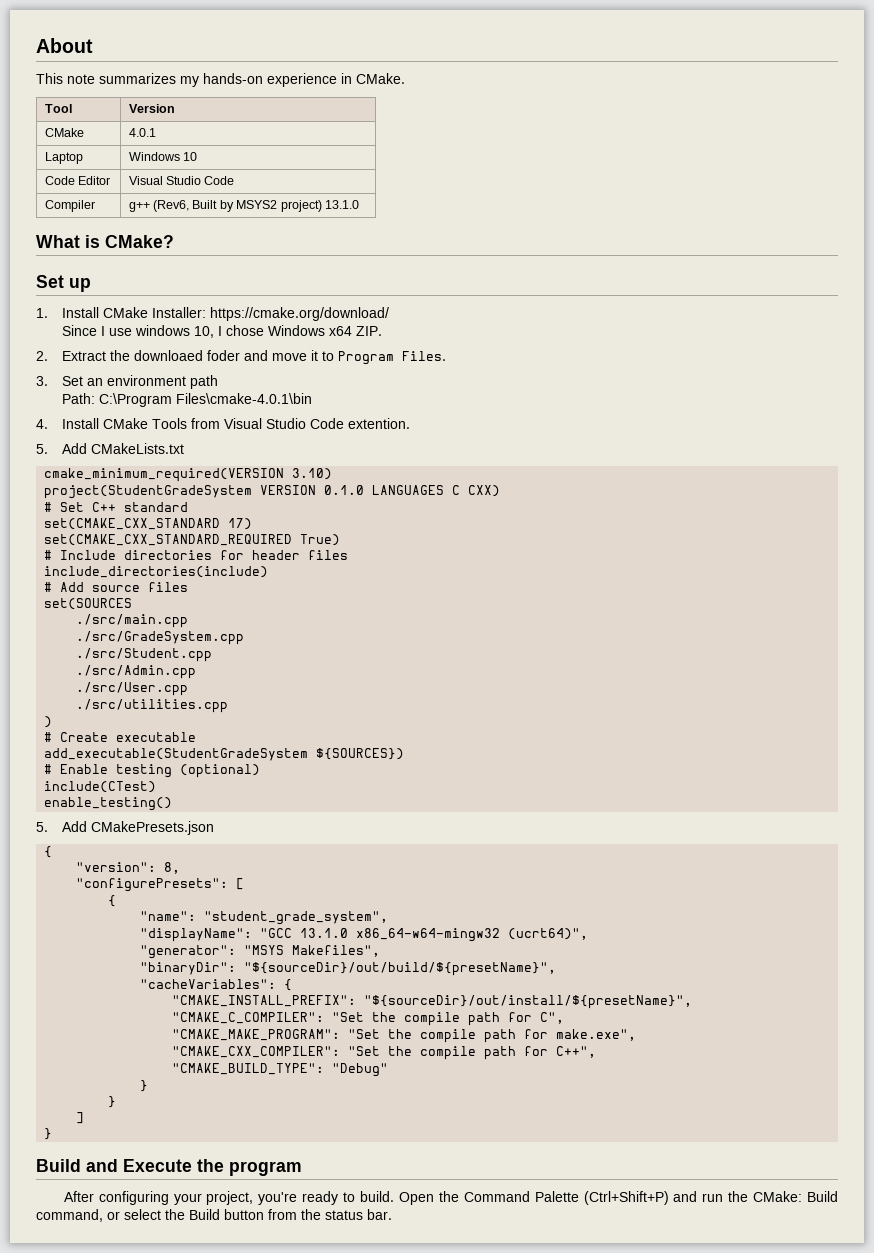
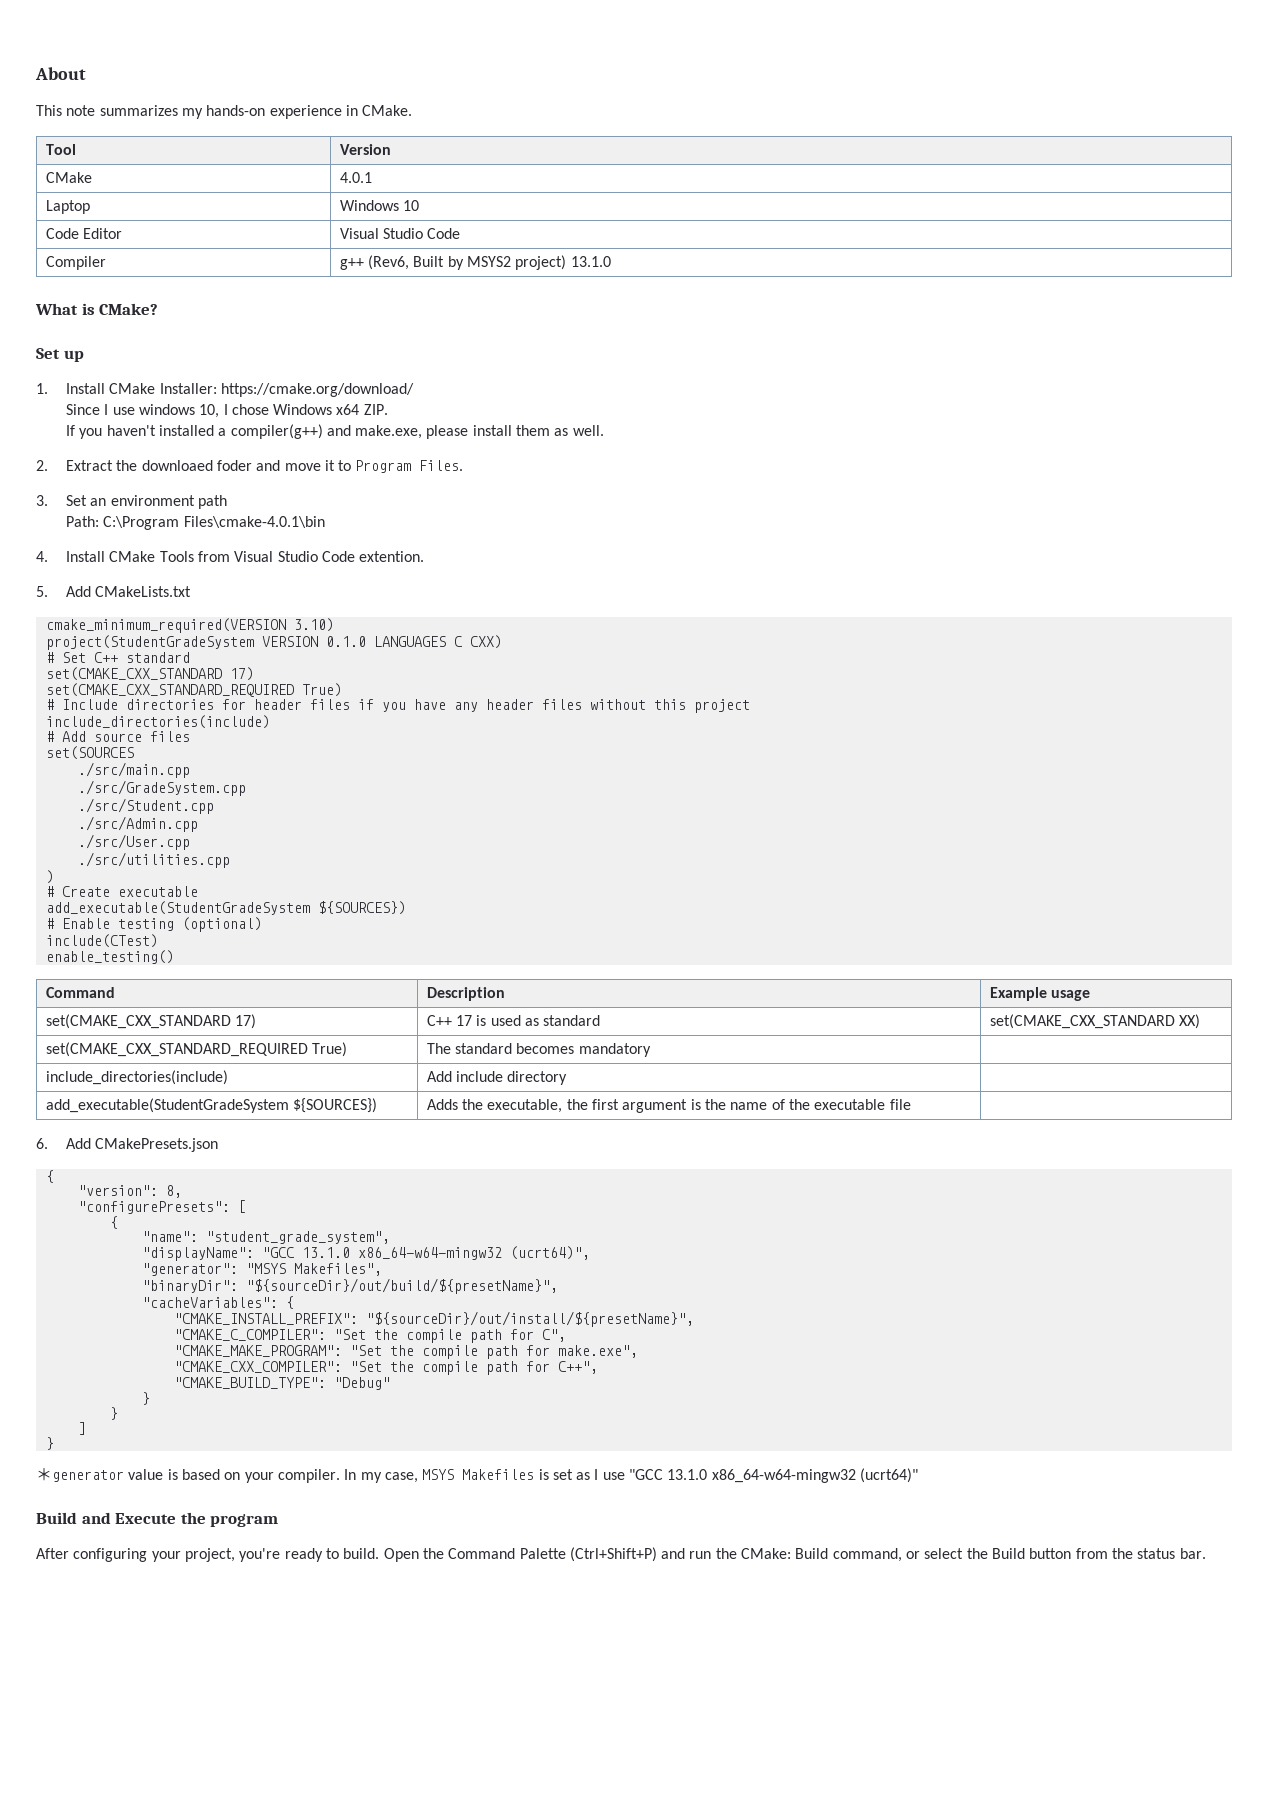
+ If you haven't installed a compiler(g++) and make.exe, please install them as well.
- # Include directories for header files
+ # Include directories for header files if you have any header files without this project
- 5. Add CMakePresets.json
+ Command | Description | Example usage
+ set(CMAKE_CXX_STANDARD 17) | C++ 17 is used as standard | set(CMAKE_CXX_STANDARD XX)
+ set(CMAKE_CXX_STANDARD_REQUIRED True) | The standard becomes mandatory |
+ include_directories(include) | Add include directory |
+ add_executable(StudentGradeSystem ${SOURCES}) | Adds the executable, the first argument is the name of the executable file |
+ 6. Add CMakePresets.json
+ ＊generator value is based on your compiler. In my case, MSYS Makefiles is set as I use "GCC 13.1.0 x86_64-w64-mingw32 (ucrt64)"

